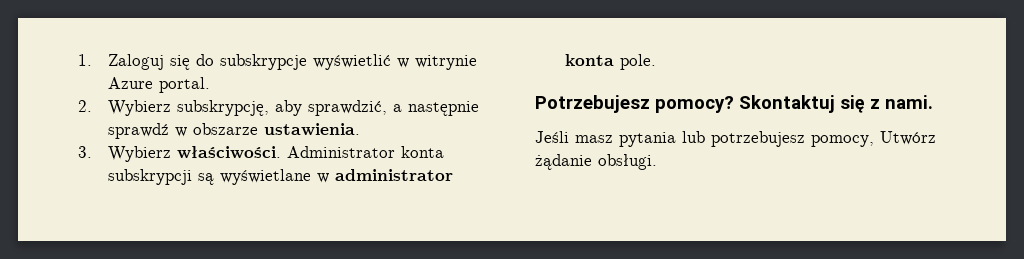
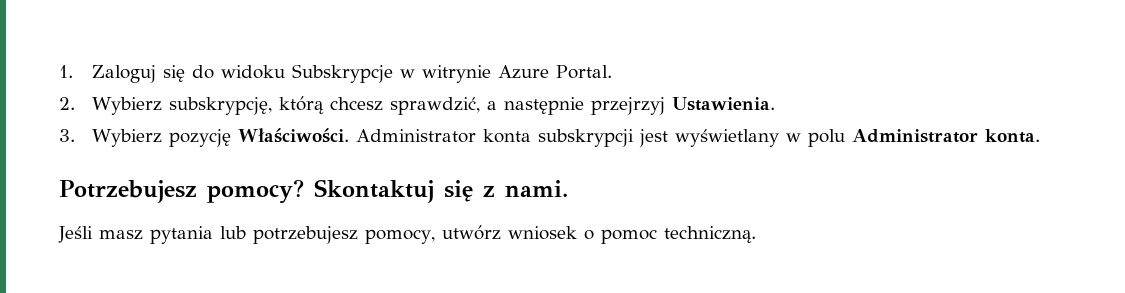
- 1. Zaloguj się do subskrypcje wyświetlić w witrynie Azure portal.
+ 1. Zaloguj się do widoku Subskrypcje w witrynie Azure Portal.
- 2. Wybierz subskrypcję, aby sprawdzić, a następnie sprawdź w obszarze ustawienia.
+ 2. Wybierz subskrypcję, którą chcesz sprawdzić, a następnie przejrzyj Ustawienia.
- 3. Wybierz właściwości.
+ 3. Wybierz pozycję Właściwości.
- Administrator konta subskrypcji są wyświetlane w administrator konta pole.
+ Administrator konta subskrypcji jest wyświetlany w polu Administrator konta.
- Jeśli masz pytania lub potrzebujesz pomocy, Utwórz żądanie obsługi.
+ Jeśli masz pytania lub potrzebujesz pomocy, utwórz wniosek o pomoc techniczną.

